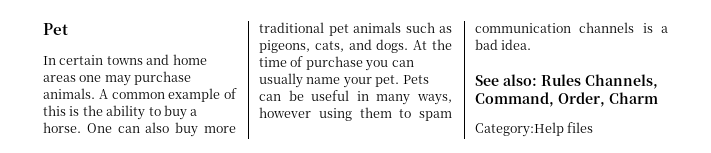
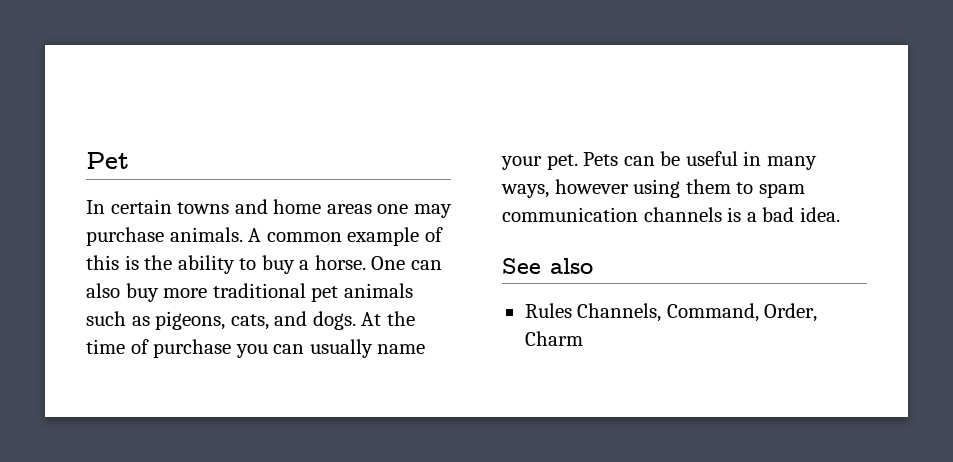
- See also: Rules Channels, Command, Order, Charm
+ See also
+ Rules Channels, Command, Order, Charm
- Category:Help files

